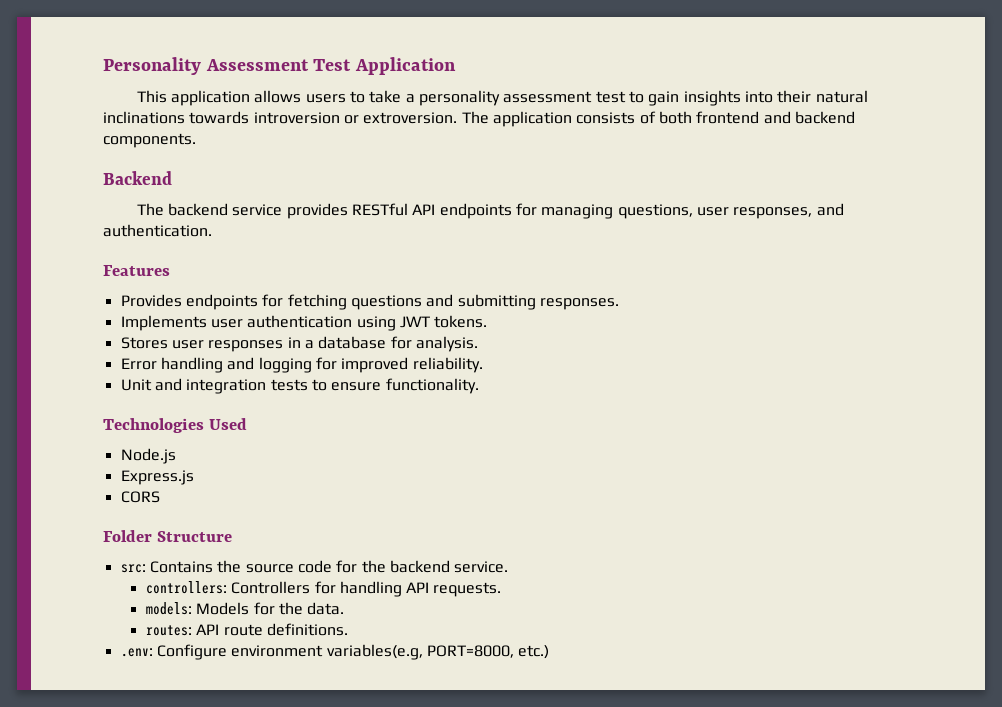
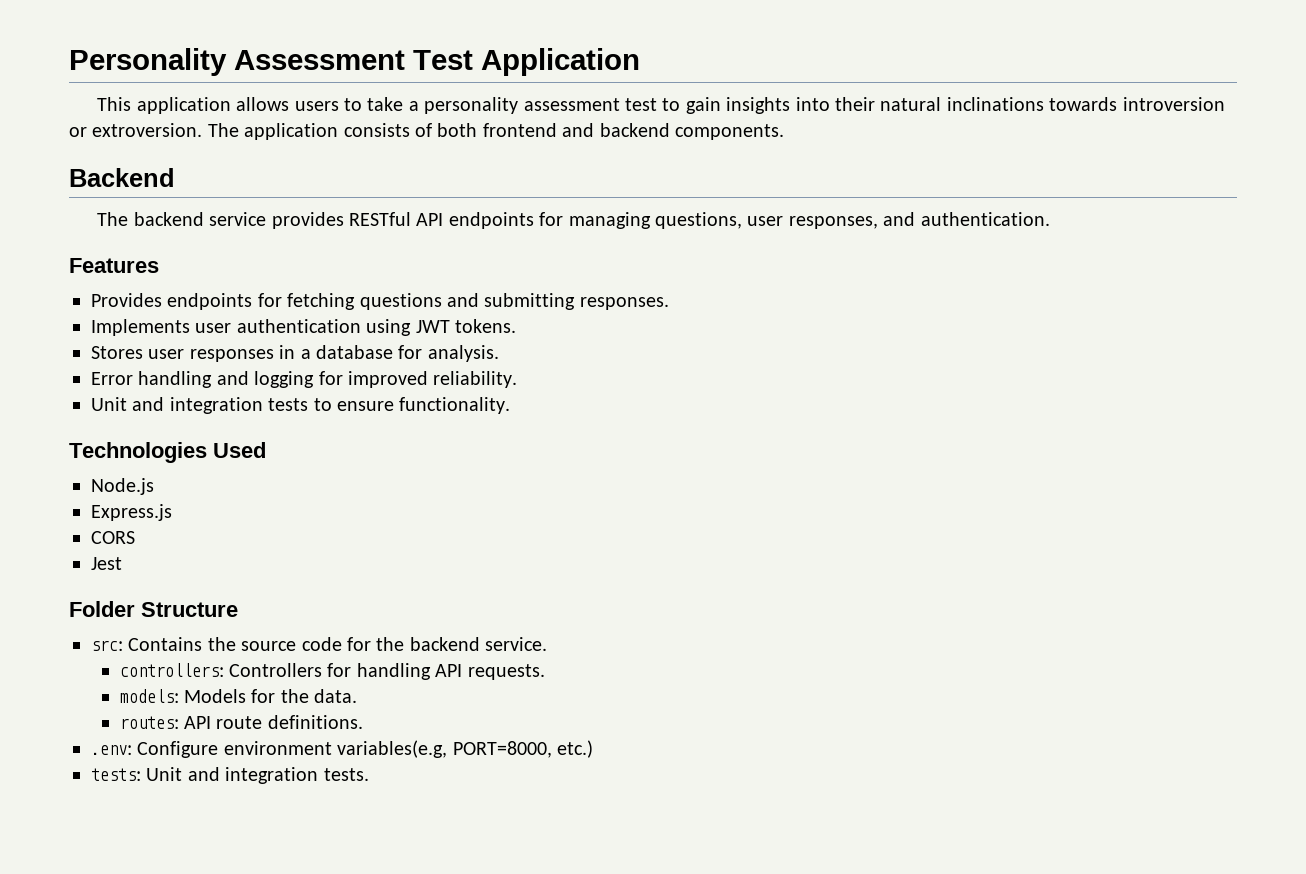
+ Jest
+ tests: Unit and integration tests.

